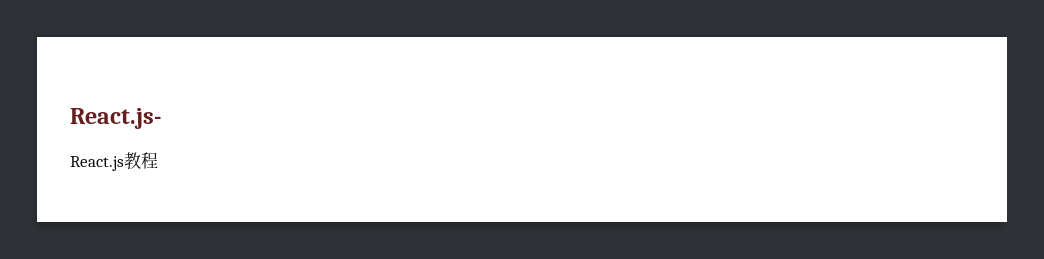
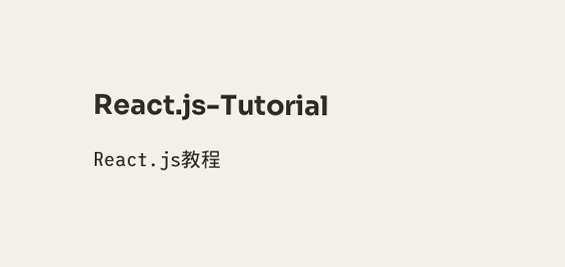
- React.js-
+ React.js-Tutorial

